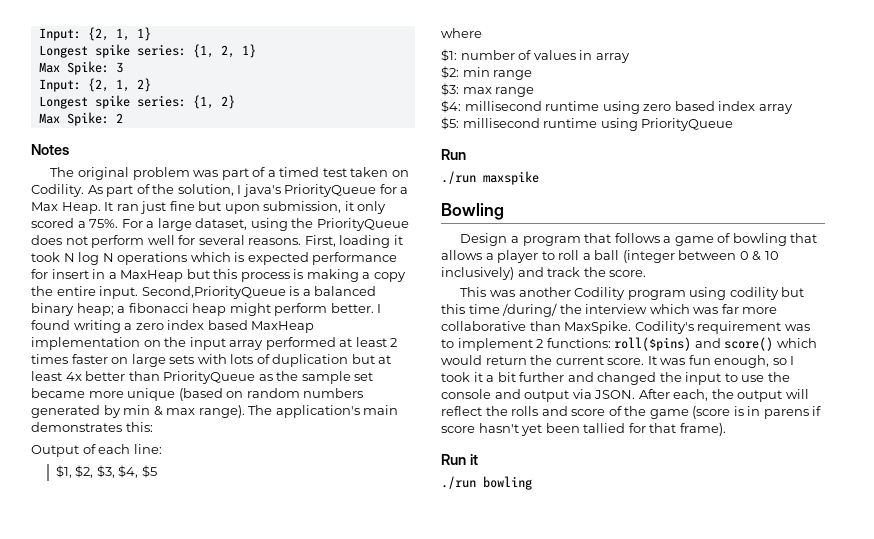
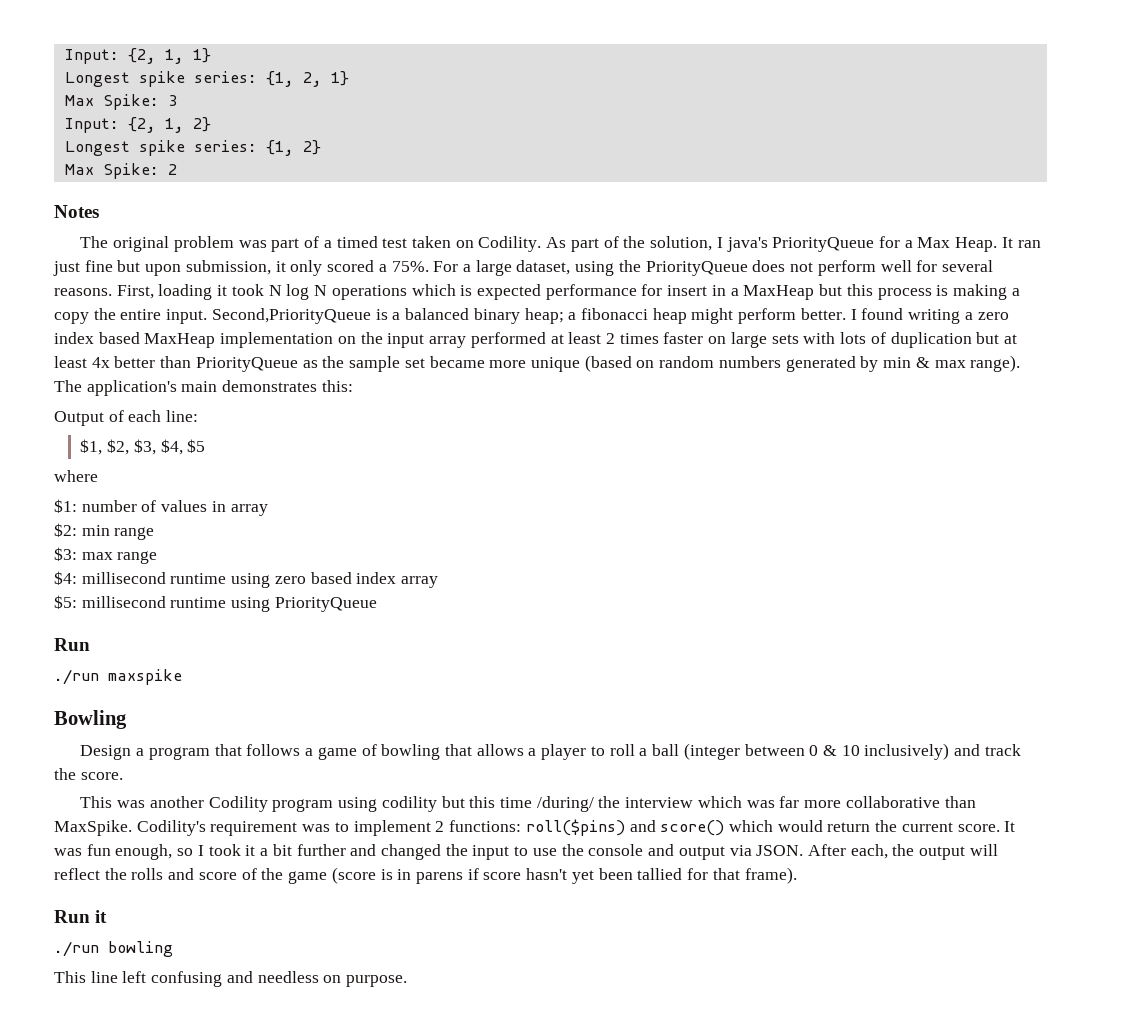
+ This line left confusing and needless on purpose.

